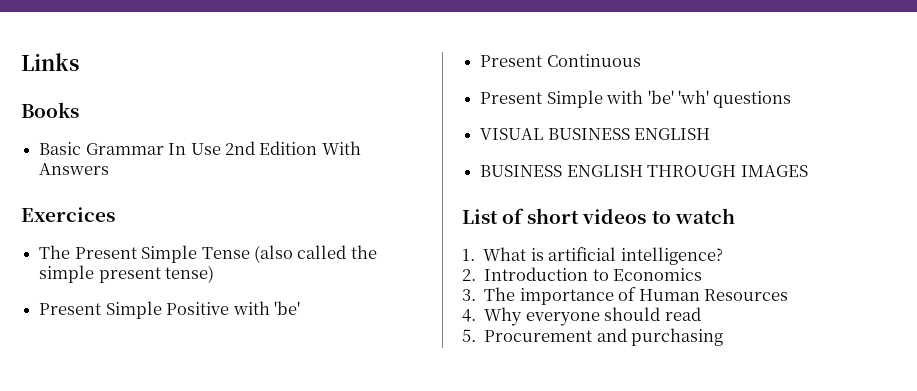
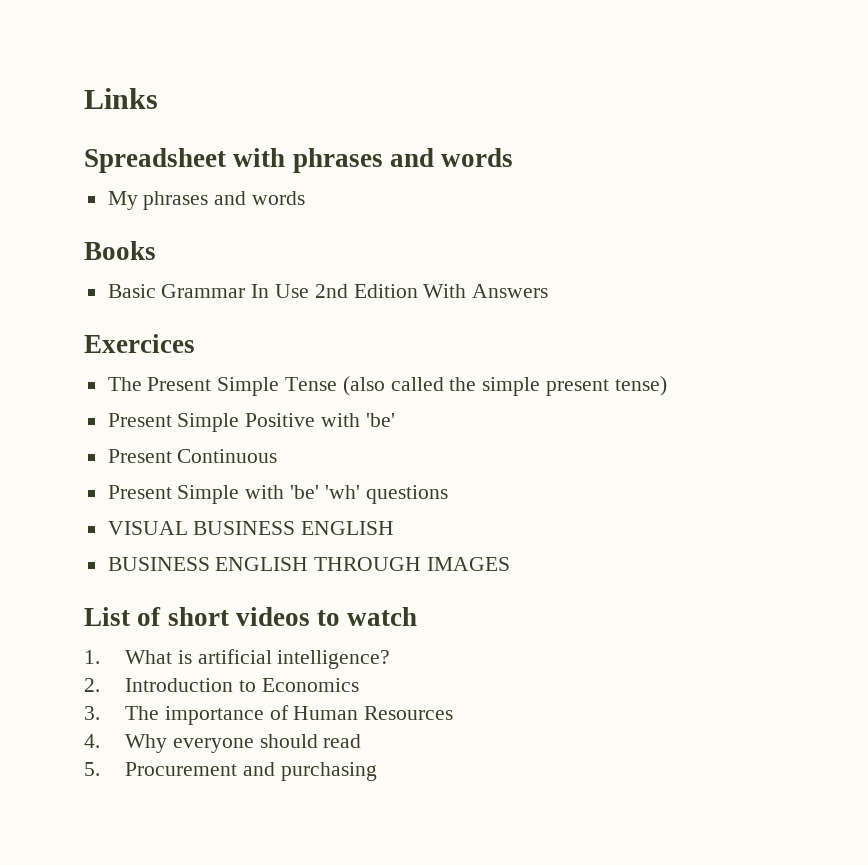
+ Spreadsheet with phrases and words
+ My phrases and words

